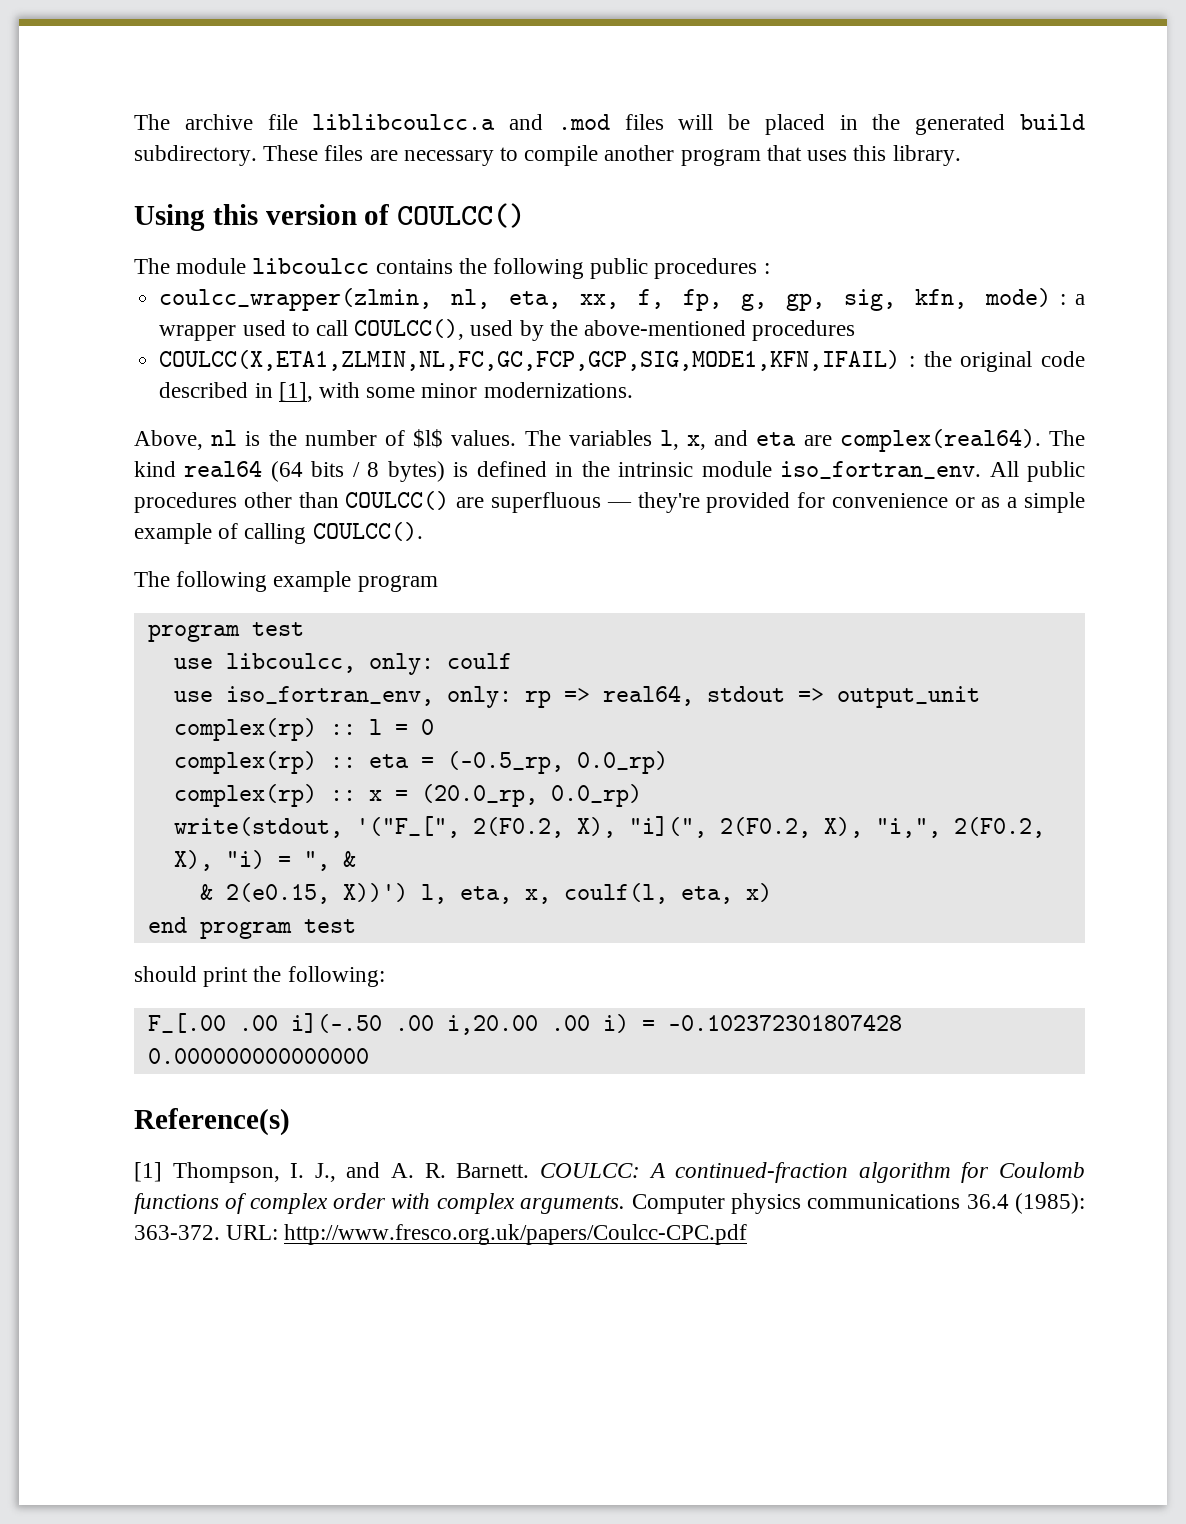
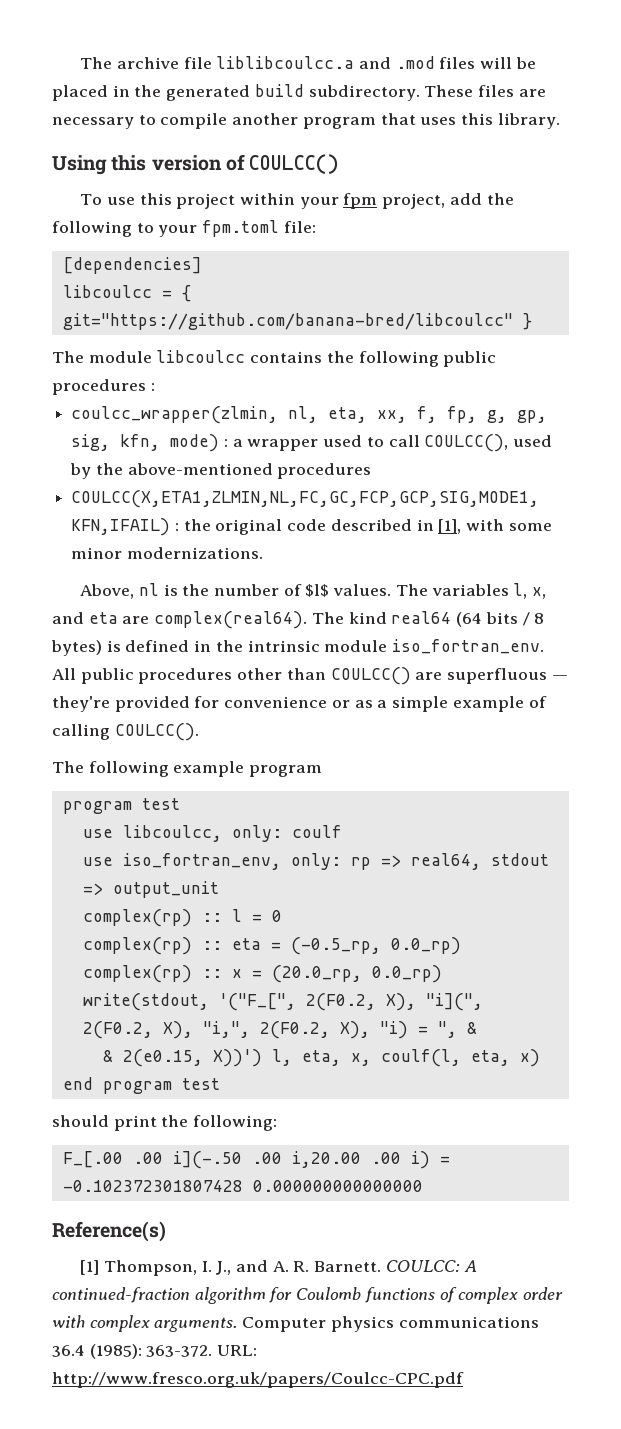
+ To use this project within your fpm project, add the following to your fpm.toml file:
+ [dependencies]
+ libcoulcc = { git="https://github.com/banana-bred/libcoulcc" }

